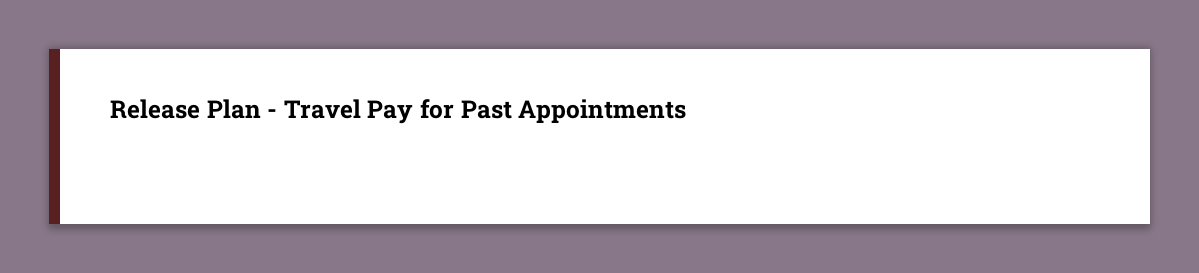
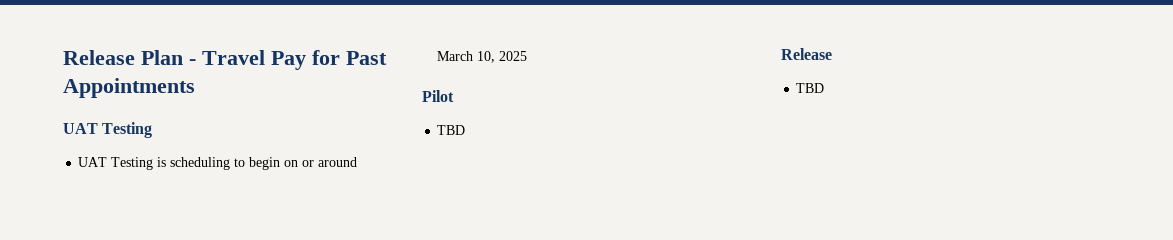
  Release Plan - Travel Pay for Past Appointments
+ UAT Testing
+ UAT Testing is scheduling to begin on or around March 10, 2025
+ Pilot
+ TBD
+ Release
+ TBD

